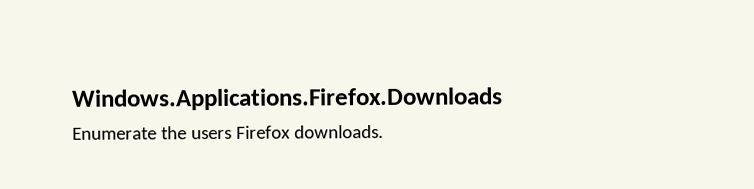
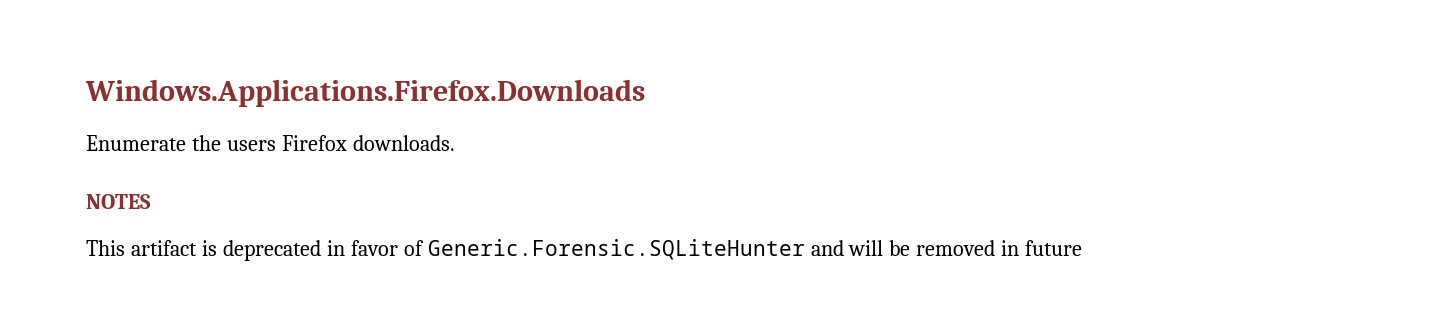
+ NOTES
+ This artifact is deprecated in favor of Generic.Forensic.SQLiteHunter and will be removed in future

